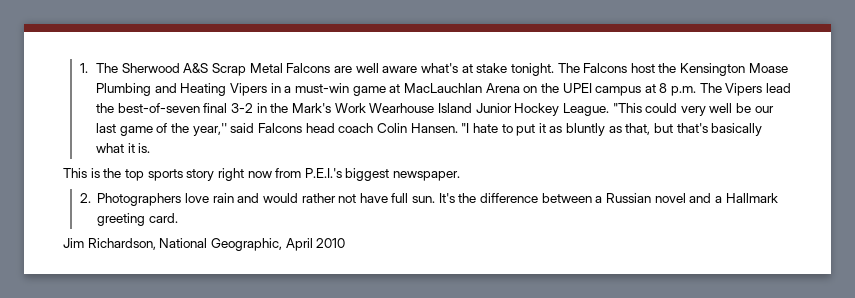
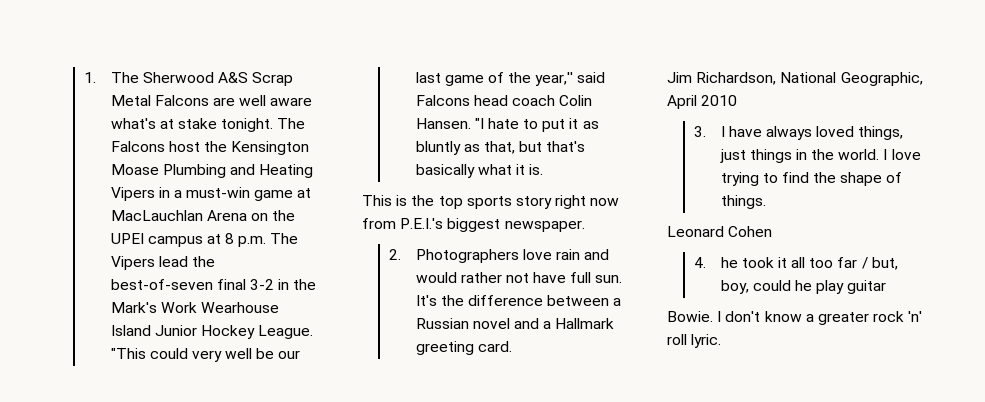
+ 3. I have always loved things, just things in the world. I love trying to find the shape of things.
+ Leonard Cohen
+ 4. he took it all too far / but, boy, could he play guitar
+ Bowie. I don't know a greater rock 'n' roll lyric.

